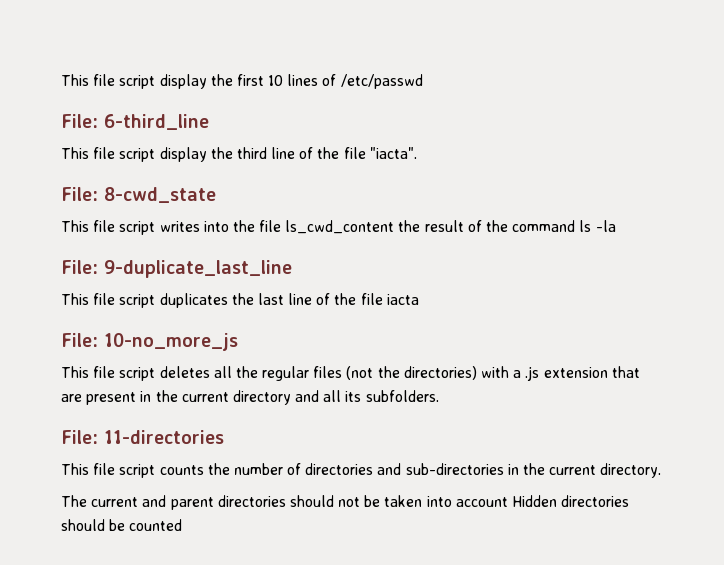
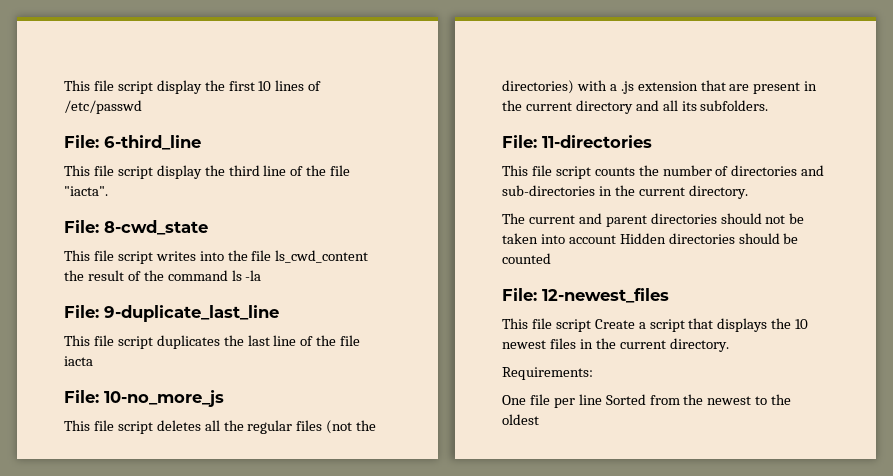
+ File: 12-newest_files
+ This file script Create a script that displays the 10 newest files in the current directory.
+ Requirements:
+ One file per line Sorted from the newest to the oldest

